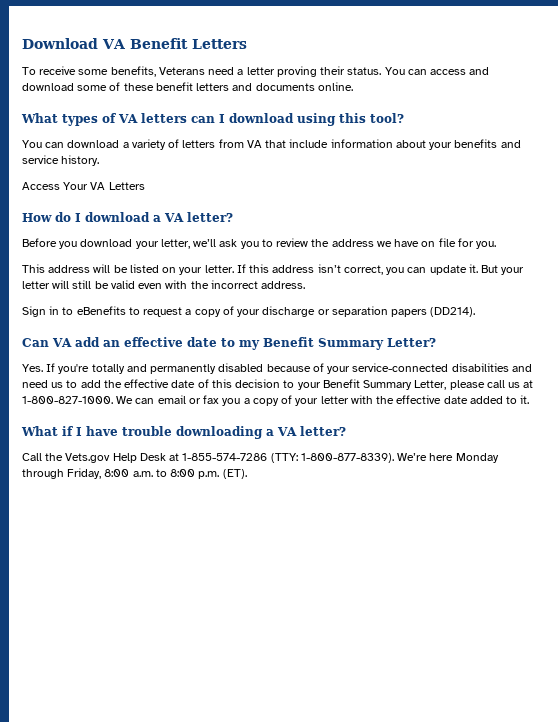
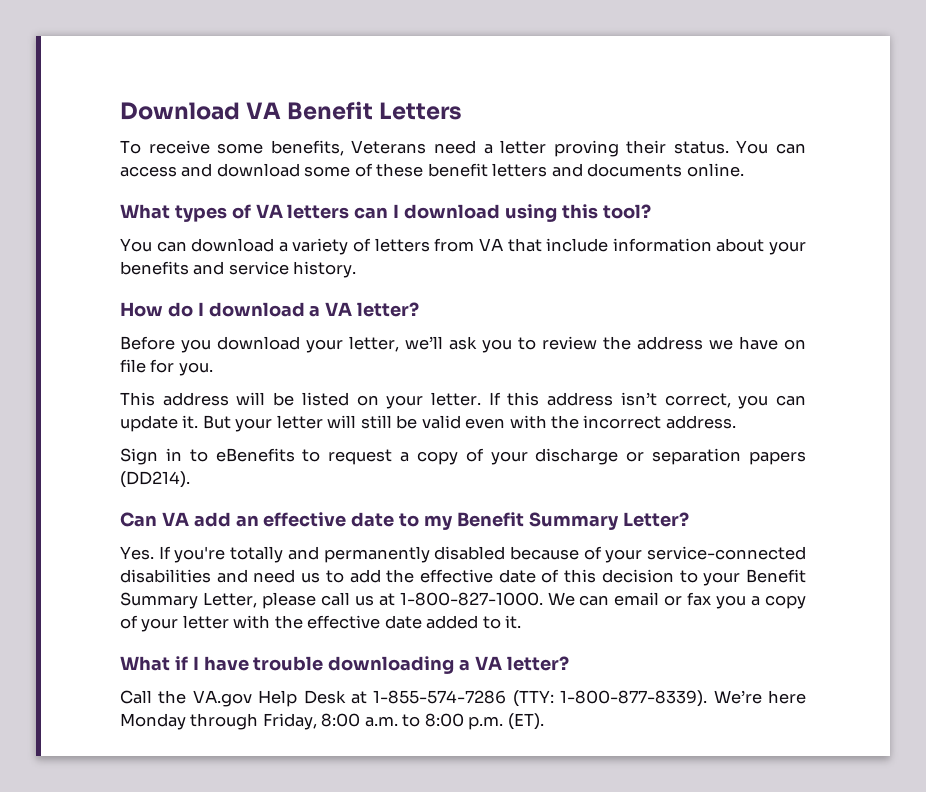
- Access Your VA Letters
- Call the Vets.gov Help Desk at 1-855-574-7286 (TTY: 1-800-877-8339).
+ Call the VA.gov Help Desk at 1-855-574-7286 (TTY: 1-800-877-8339).

